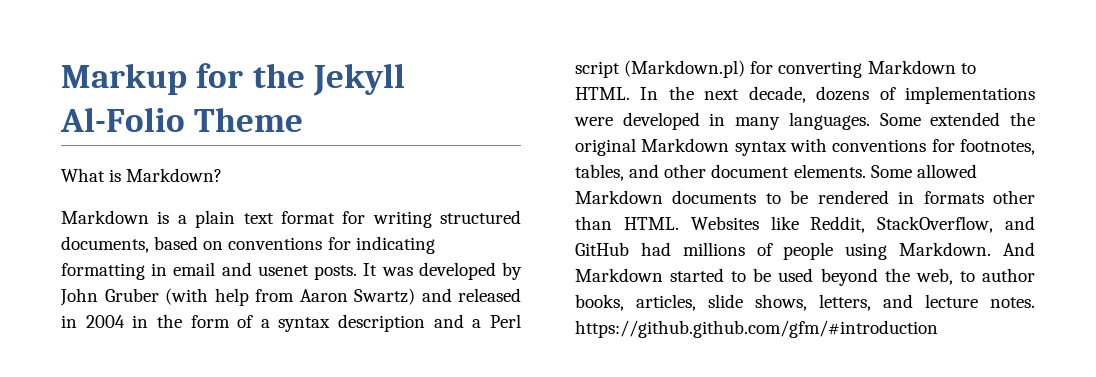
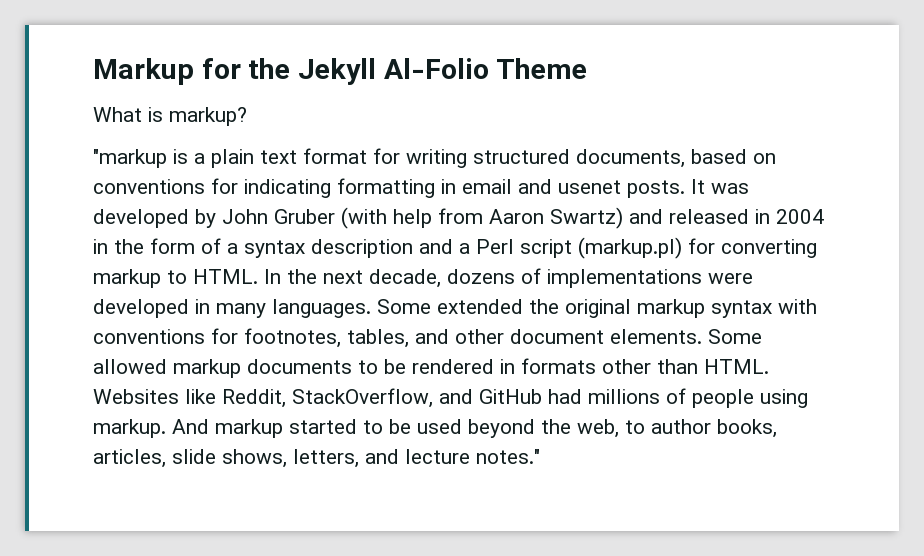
- What is Markdown?
- Markdown is a plain text format for writing structured documents, based on conventions for indicating formatting in email and usenet posts.
+ What is markup?
+ "markup is a plain text format for writing structured documents, based on conventions for indicating formatting in email and usenet posts.
- It was developed by John Gruber (with help from Aaron Swartz) and released in 2004 in the form of a syntax description and a Perl script (Markdown.pl) for converting Markdown to HTML.
+ It was developed by John Gruber (with help from Aaron Swartz) and released in 2004 in the form of a syntax description and a Perl script (markup.pl) for converting markup to HTML.
- Some extended the original Markdown syntax with conventions for footnotes, tables, and other document elements.
+ Some extended the original markup syntax with conventions for footnotes, tables, and other document elements.
- Some allowed Markdown documents to be rendered in formats other than HTML.
+ Some allowed markup documents to be rendered in formats other than HTML.
- Websites like Reddit, StackOverflow, and GitHub had millions of people using Markdown. And Markdown started to be used beyond the web, to author books, articles, slide shows, letters, and lecture notes. https://github.github.com/gfm/#introduction
+ Websites like Reddit, StackOverflow, and GitHub had millions of people using markup. And markup started to be used beyond the web, to author books, articles, slide shows, letters, and lecture notes."

